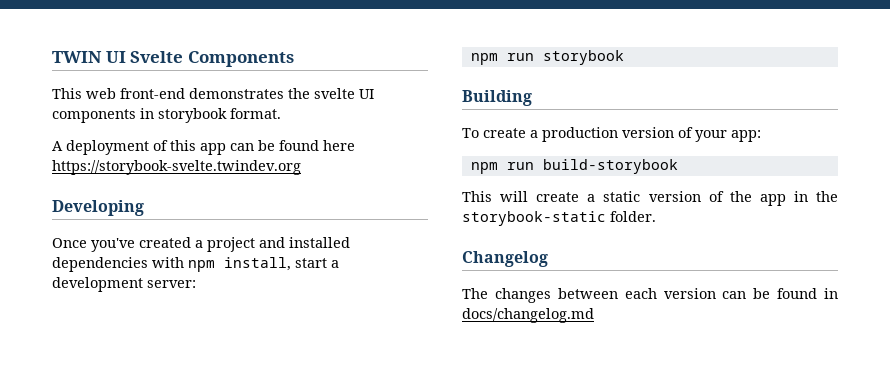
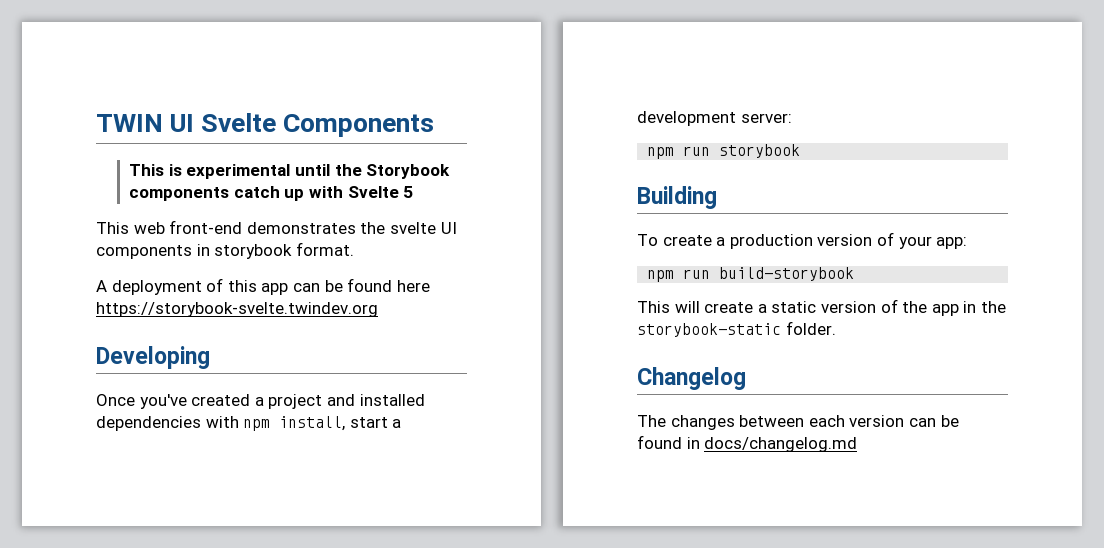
+ This is experimental until the Storybook components catch up with Svelte 5

